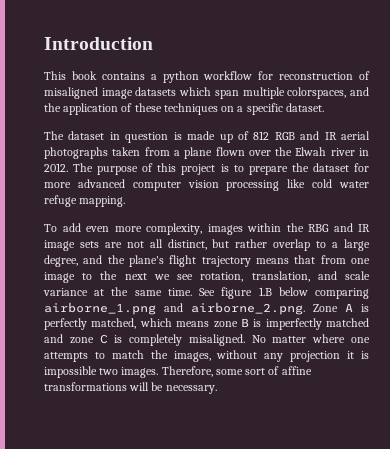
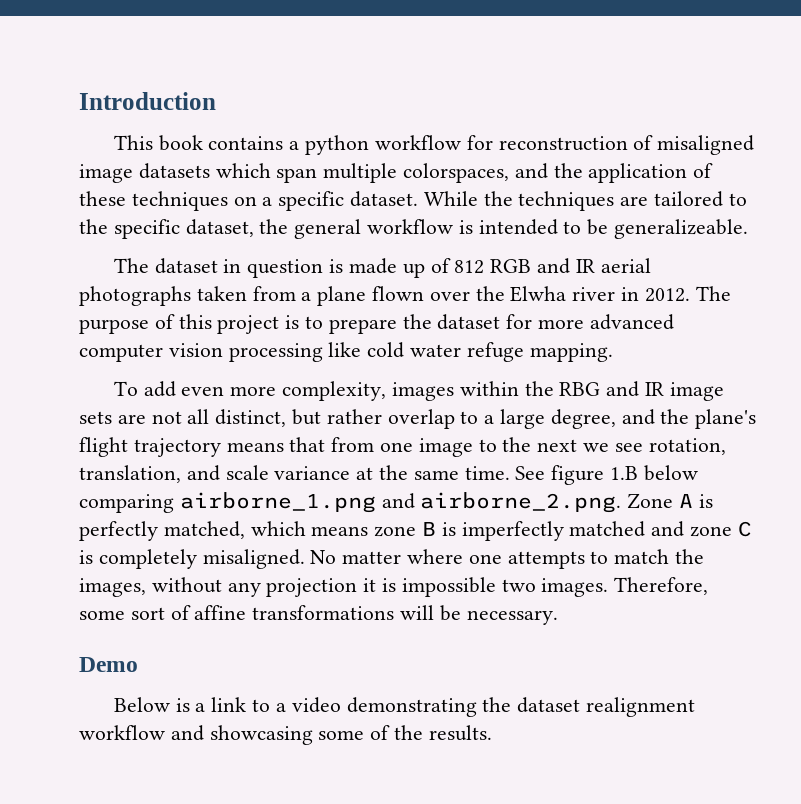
+ While the techniques are tailored to the specific dataset, the general workflow is intended to be generalizeable.
- The dataset in question is made up of 812 RGB and IR aerial photographs taken from a plane flown over the Elwah river in 2012.
+ The dataset in question is made up of 812 RGB and IR aerial photographs taken from a plane flown over the Elwha river in 2012.
+ Demo
+ Below is a link to a video demonstrating the dataset realignment workflow and showcasing some of the results.

